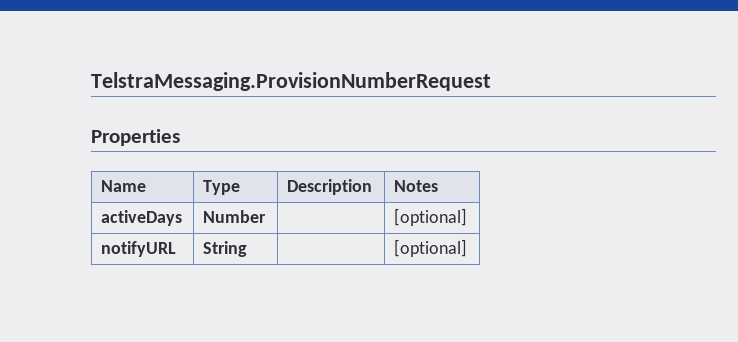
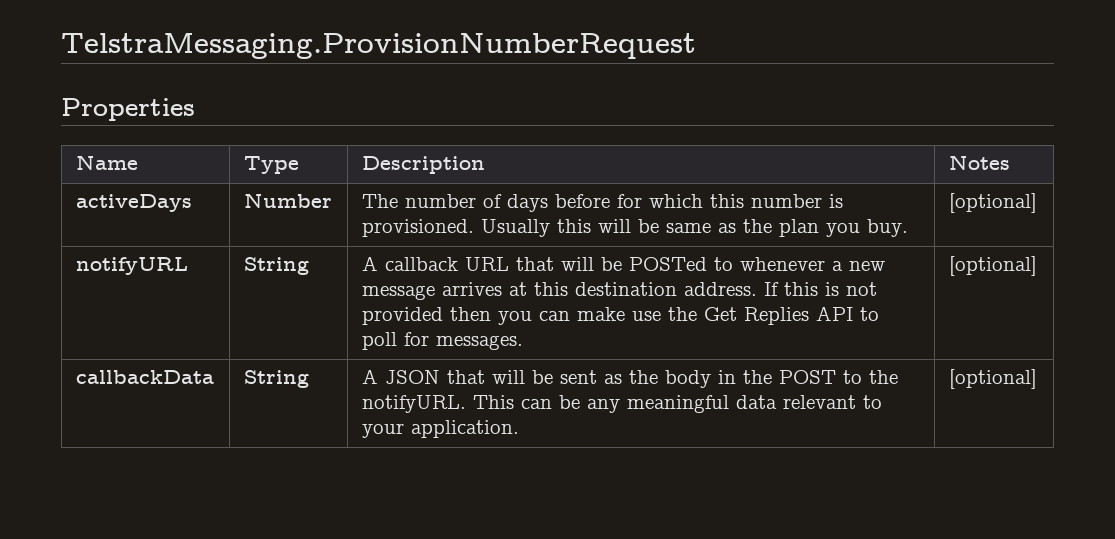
- activeDays | Number | | [optional]
- notifyURL | String | | [optional]
+ activeDays | Number | The number of days before for which this number is provisioned. Usually this will be same as the plan you buy. | [optional]
+ notifyURL | String | A callback URL that will be POSTed to whenever a new message arrives at this destination address. If this is not provided then you can make use the Get Replies API to poll for messages. | [optional]
+ callbackData | String | A JSON that will be sent as the body in the POST to the notifyURL. This can be any meaningful data relevant to your application. | [optional]

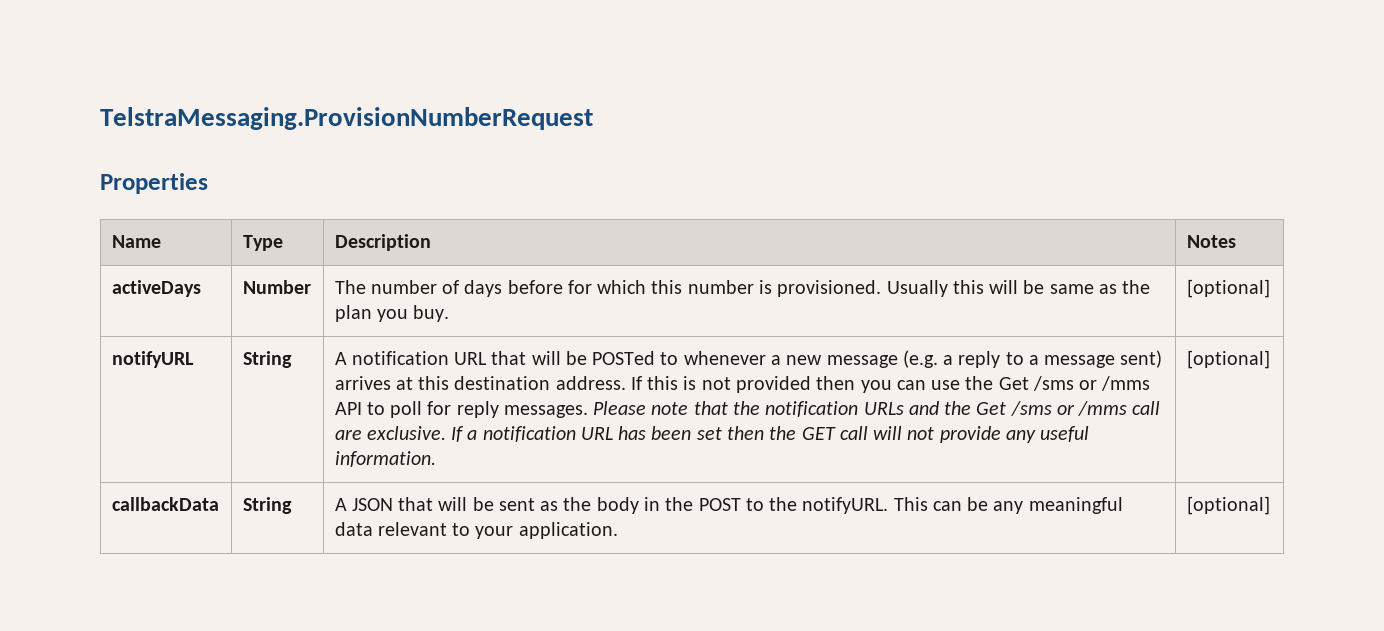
- A callback URL that will be POSTed to whenever a new message arrives at this destination address.
+ A notification URL that will be POSTed to whenever a new message (e.g. a reply to a message sent) arrives at this destination address.
- If this is not provided then you can make use the Get Replies API to poll for messages.
+ If this is not provided then you can use the Get /sms or /mms API to poll for reply messages. Please note that the notification URLs and the Get /sms or /mms call are exclusive. If a notification URL has been set then the GET call will not provide any useful information.

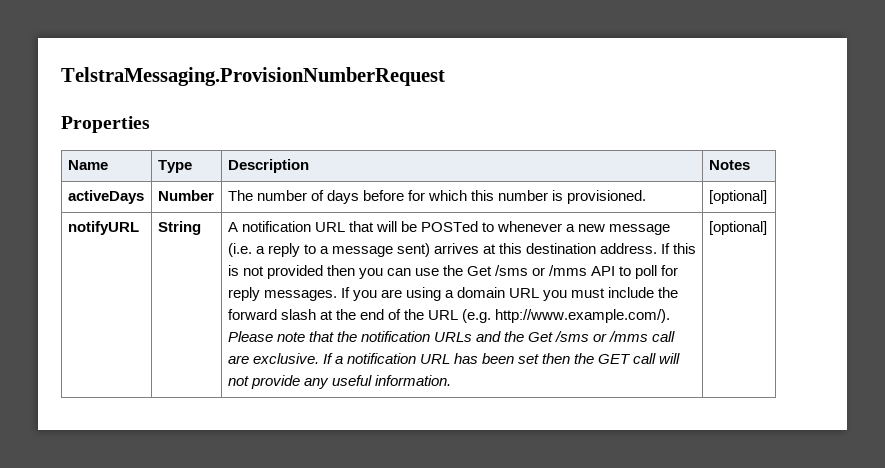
- activeDays | Number | The number of days before for which this number is provisioned. Usually this will be same as the plan you buy. | [optional]
+ activeDays | Number | The number of days before for which this number is provisioned. | [optional]
- A notification URL that will be POSTed to whenever a new message (e.g. a reply to a message sent) arrives at this destination address.
+ A notification URL that will be POSTed to whenever a new message (i.e. a reply to a message sent) arrives at this destination address.
- Please note that the notification URLs and the Get /sms or /mms call are exclusive.
+ If you are using a domain URL you must include the forward slash at the end of the URL (e.g. http://www.example.com/). Please note that the notification URLs and the Get /sms or /mms call are exclusive.
- callbackData | String | A JSON that will be sent as the body in the POST to the notifyURL. This can be any meaningful data relevant to your application. | [optional]

